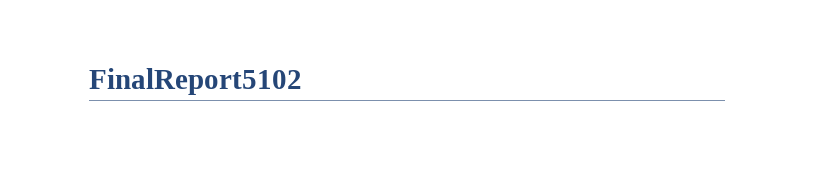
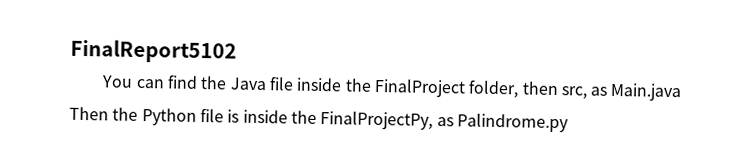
+ You can find the Java file inside the FinalProject folder, then src, as Main.java
+ Then the Python file is inside the FinalProjectPy, as Palindrome.py

